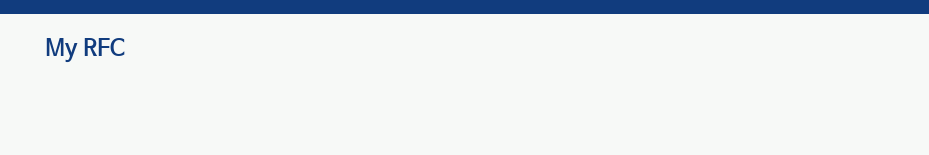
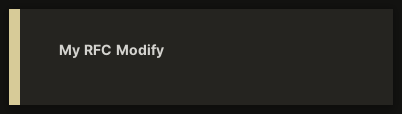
- My RFC
+ My RFC Modify

